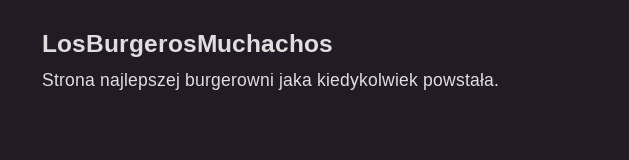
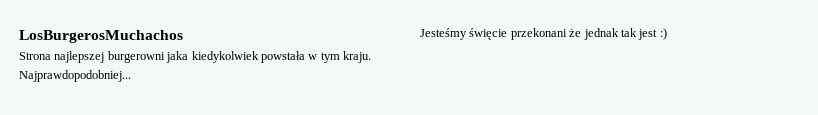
- Strona najlepszej burgerowni jaka kiedykolwiek powstała.
+ Strona najlepszej burgerowni jaka kiedykolwiek powstała w tym kraju.
+ Najprawdopodobniej...
+ Jesteśmy święcie przekonani że jednak tak jest :)

